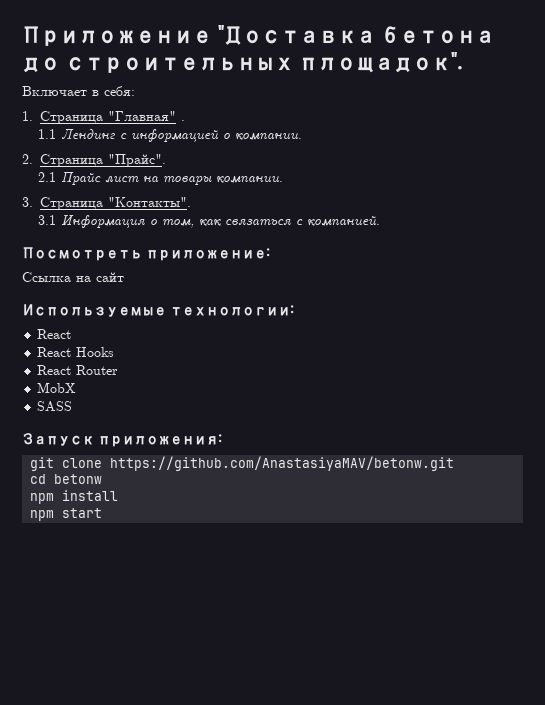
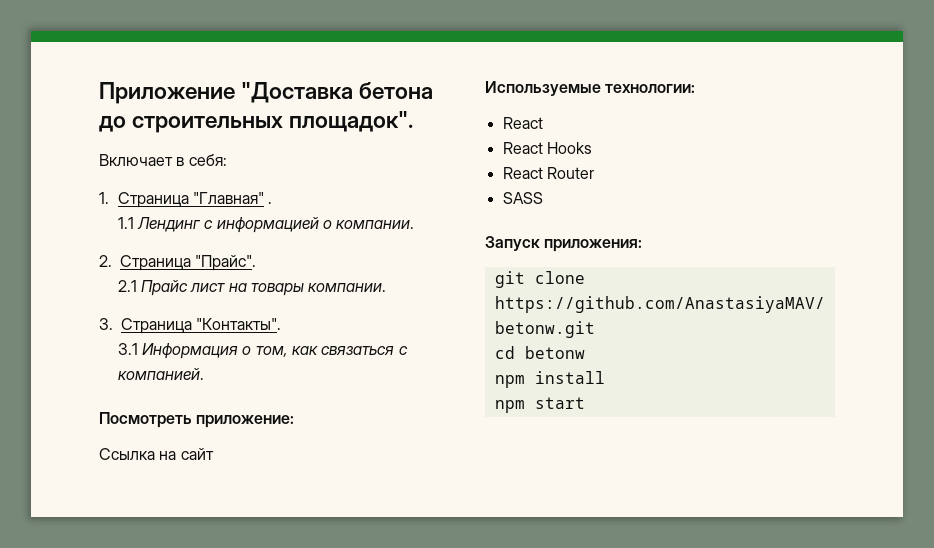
- MobX

